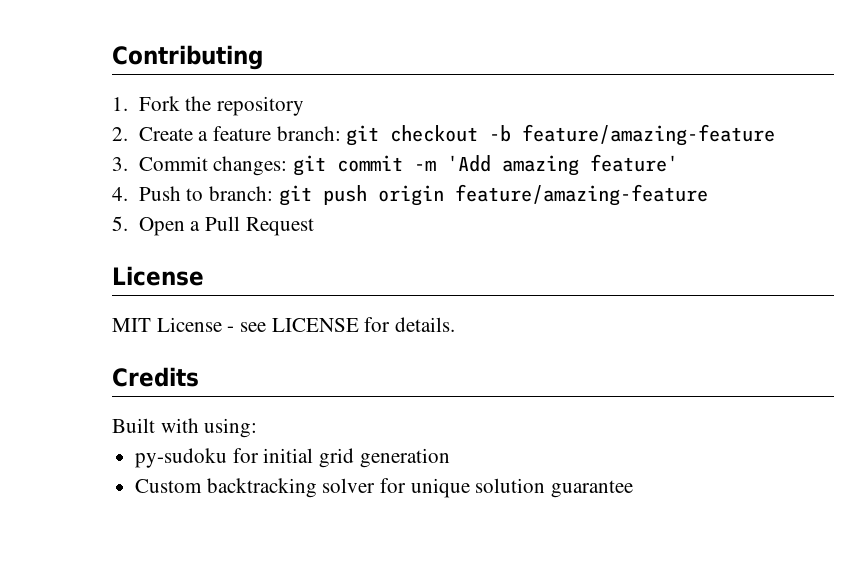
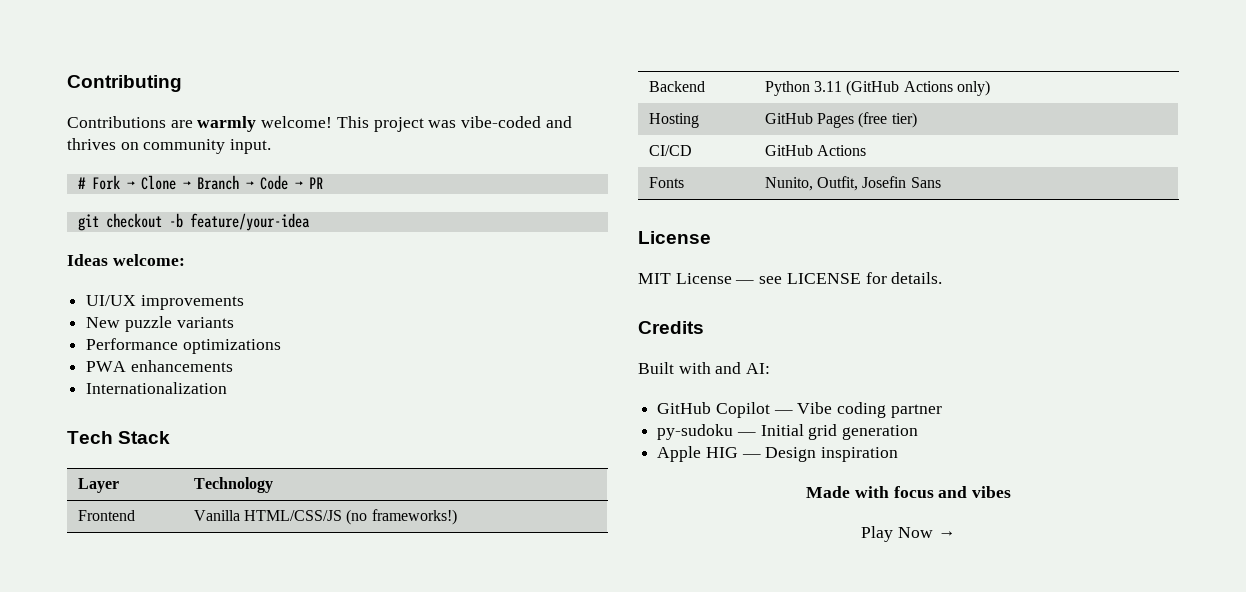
- 1. Fork the repository
- 2. Create a feature branch: git checkout -b feature/amazing-feature
- 3. Commit changes: git commit -m 'Add amazing feature'
- 4. Push to branch: git push origin feature/amazing-feature
- 5. Open a Pull Request
+ Contributions are warmly welcome! This project was vibe-coded and thrives on community input.
+ # Fork → Clone → Branch → Code → PR
+ git checkout -b feature/your-idea
+ Ideas welcome:
+ UI/UX improvements
+ New puzzle variants
+ Performance optimizations
+ PWA enhancements
+ Internationalization
+ Tech Stack
+ Layer | Technology
+ Frontend | Vanilla HTML/CSS/JS (no frameworks!)
+ Backend | Python 3.11 (GitHub Actions only)
+ Hosting | GitHub Pages (free tier)
+ CI/CD | GitHub Actions
+ Fonts | Nunito, Outfit, Josefin Sans
- MIT License - see LICENSE for details.
+ MIT License — see LICENSE for details.
- Built with using:
+ Built with and AI:
+ GitHub Copilot — Vibe coding partner
- py-sudoku for initial grid generation
+ py-sudoku — Initial grid generation
- Custom backtracking solver for unique solution guarantee
+ Apple HIG — Design inspiration
+ Made with focus and vibes
+ Play Now →

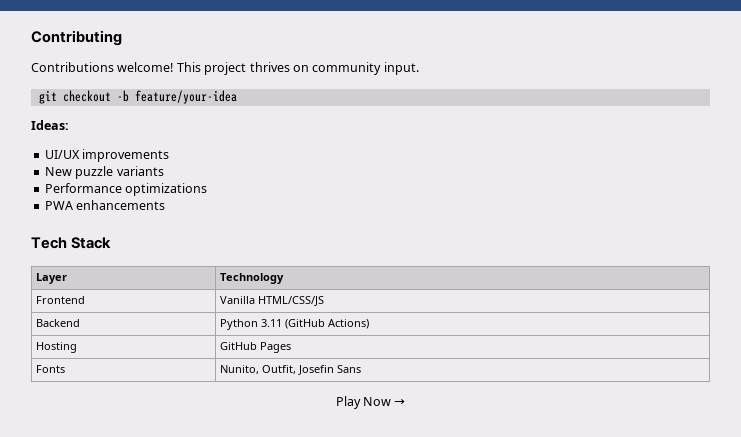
- Contributions are warmly welcome!
+ Contributions welcome!
- This project was vibe-coded and thrives on community input.
+ This project thrives on community input.
- # Fork → Clone → Branch → Code → PR
- Ideas welcome:
+ Ideas:
- Internationalization
- Frontend | Vanilla HTML/CSS/JS (no frameworks!)
+ Frontend | Vanilla HTML/CSS/JS
- Backend | Python 3.11 (GitHub Actions only)
+ Backend | Python 3.11 (GitHub Actions)
- Hosting | GitHub Pages (free tier)
- CI/CD | GitHub Actions
+ Hosting | GitHub Pages
  Fonts | Nunito, Outfit, Josefin Sans
- License
- MIT License — see LICENSE for details.
- Credits
- Built with and AI:
- GitHub Copilot — Vibe coding partner
- py-sudoku — Initial grid generation
- Apple HIG — Design inspiration
- Made with focus and vibes

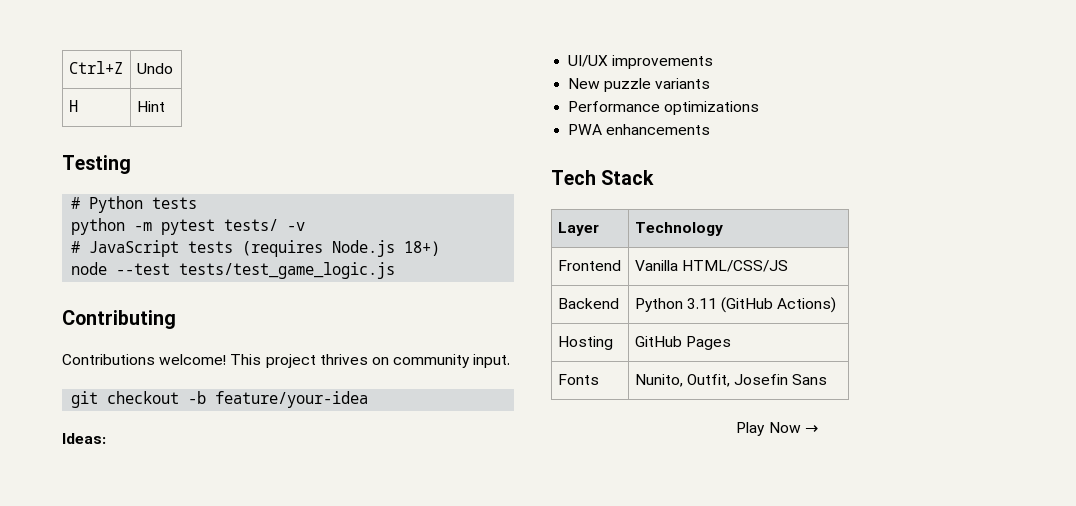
+ Ctrl+Z | Undo
+ H | Hint
+ Testing
+ # Python tests
+ python -m pytest tests/ -v
+ # JavaScript tests (requires Node.js 18+)
+ node --test tests/test_game_logic.js

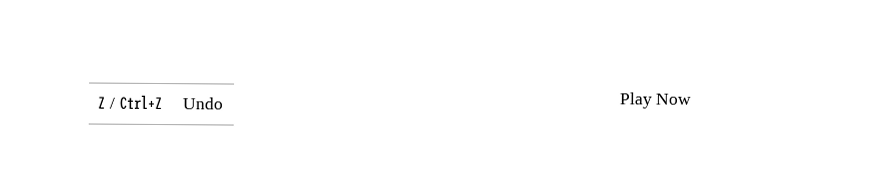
- Ctrl+Z | Undo
+ Z / Ctrl+Z | Undo
- H | Hint
- Testing
- # Python tests
- python -m pytest tests/ -v
- # JavaScript tests (requires Node.js 18+)
- node --test tests/test_game_logic.js
- Contributing
- Contributions welcome! This project thrives on community input.
- git checkout -b feature/your-idea
- Ideas:
- UI/UX improvements
- New puzzle variants
- Performance optimizations
- PWA enhancements
- Tech Stack
- Layer | Technology
- Frontend | Vanilla HTML/CSS/JS
- Backend | Python 3.11 (GitHub Actions)
- Hosting | GitHub Pages
- Fonts | Nunito, Outfit, Josefin Sans
- Play Now →
+ Play Now

